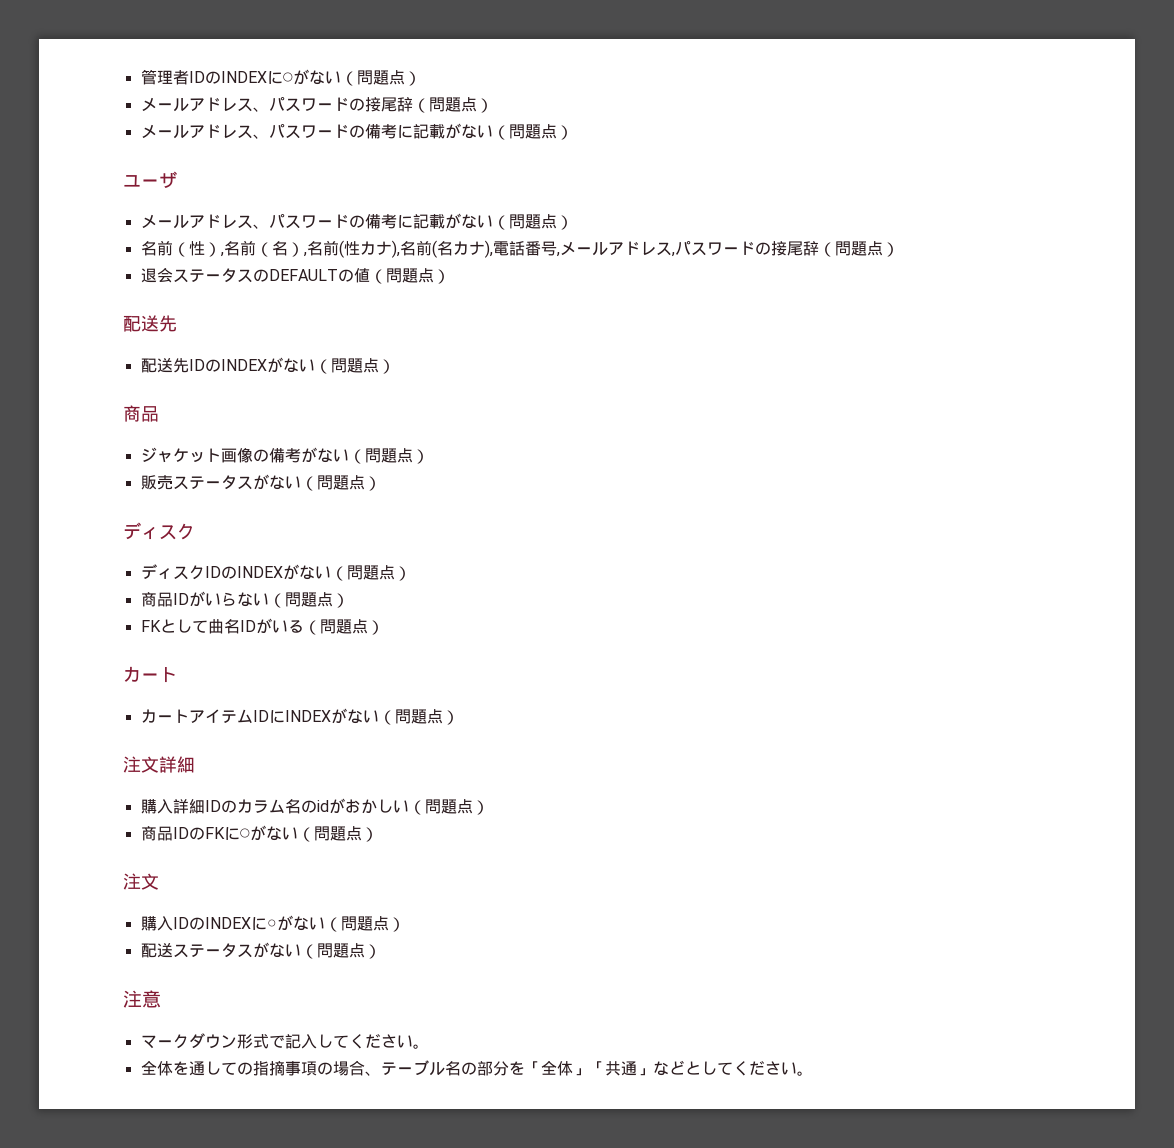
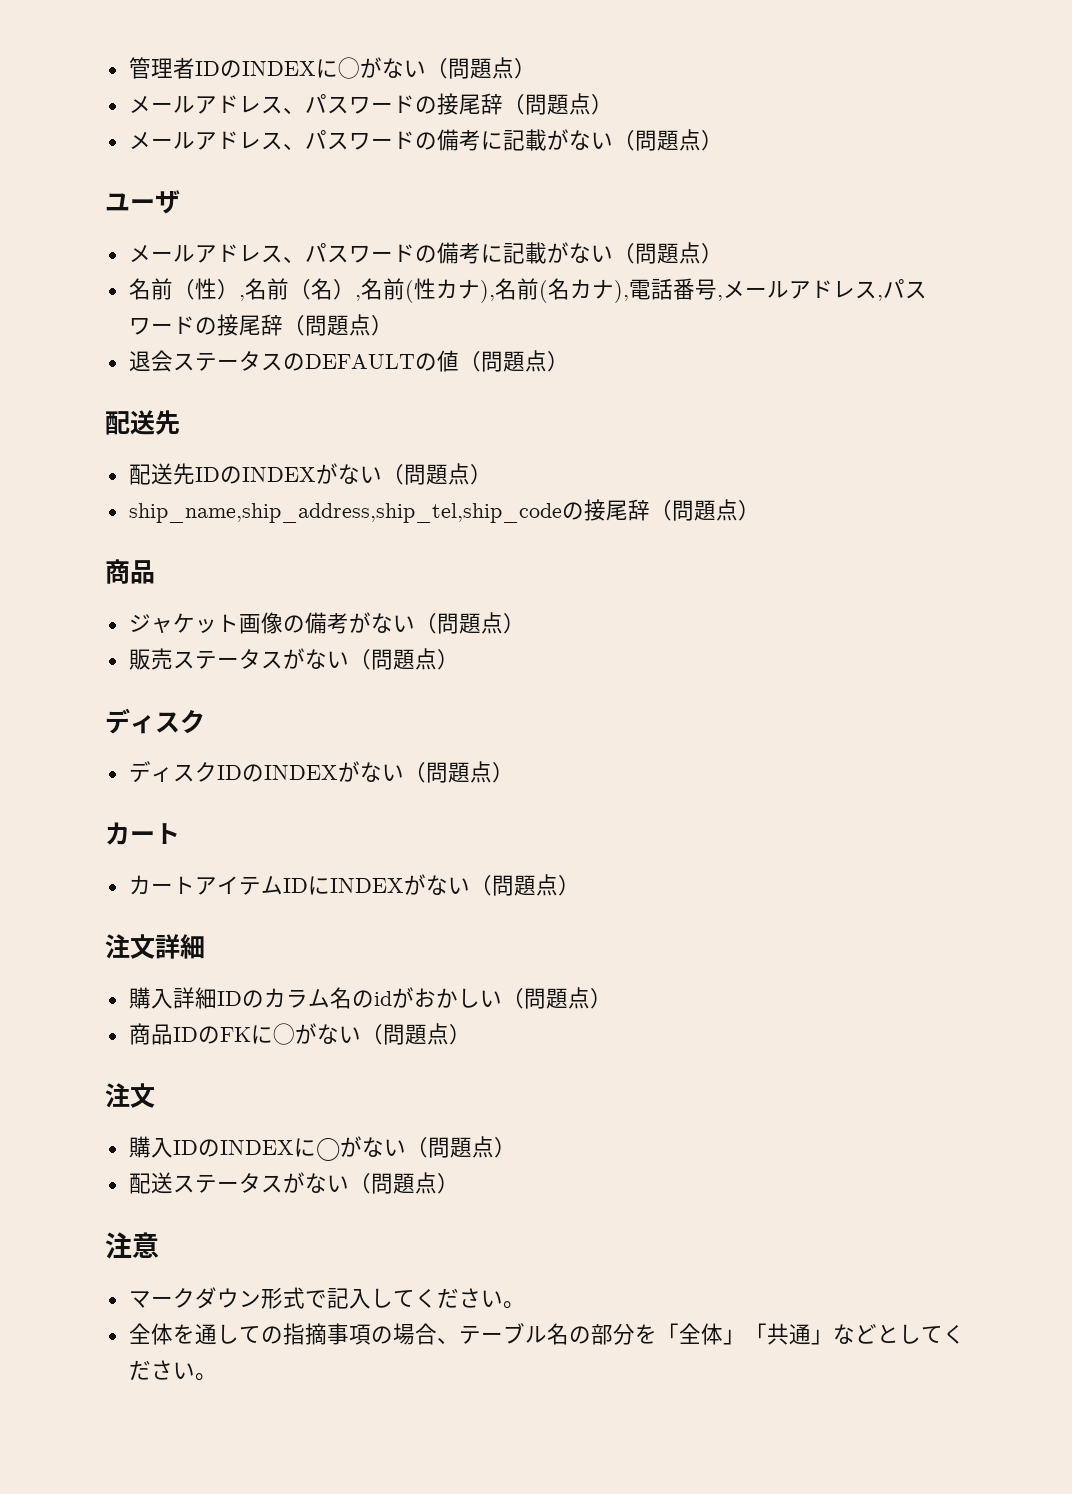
+ ship_name,ship_address,ship_tel,ship_codeの接尾辞（問題点）
- 商品IDがいらない（問題点）
- FKとして曲名IDがいる（問題点）

